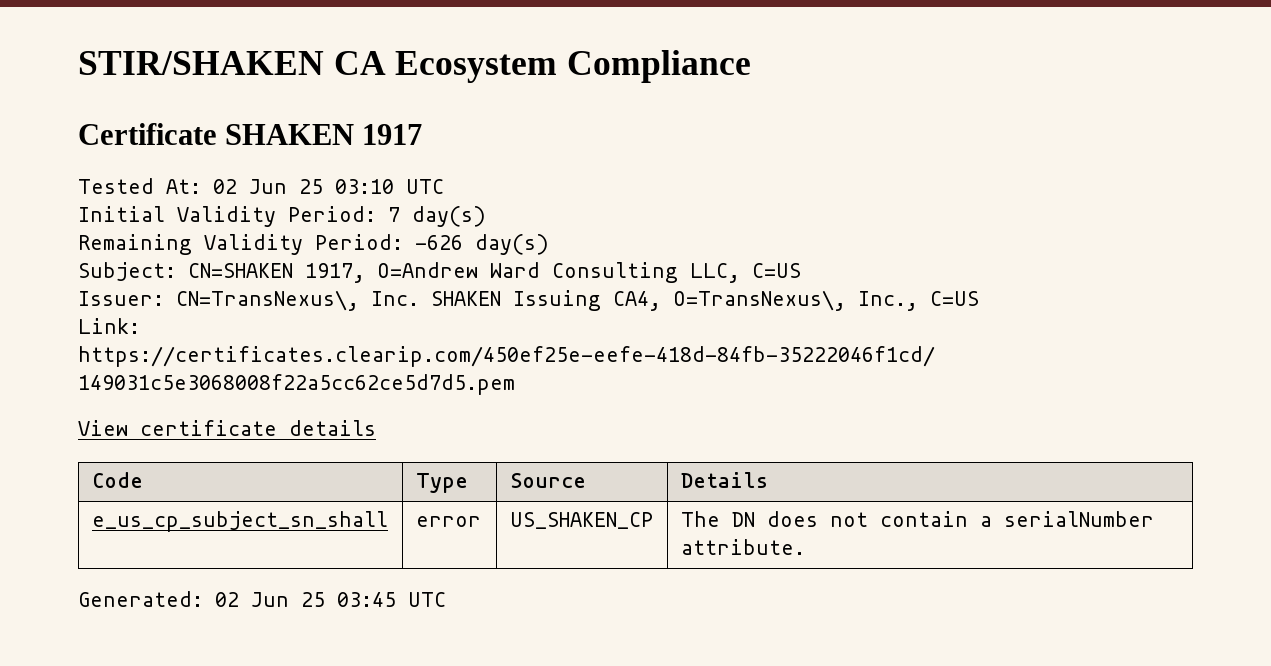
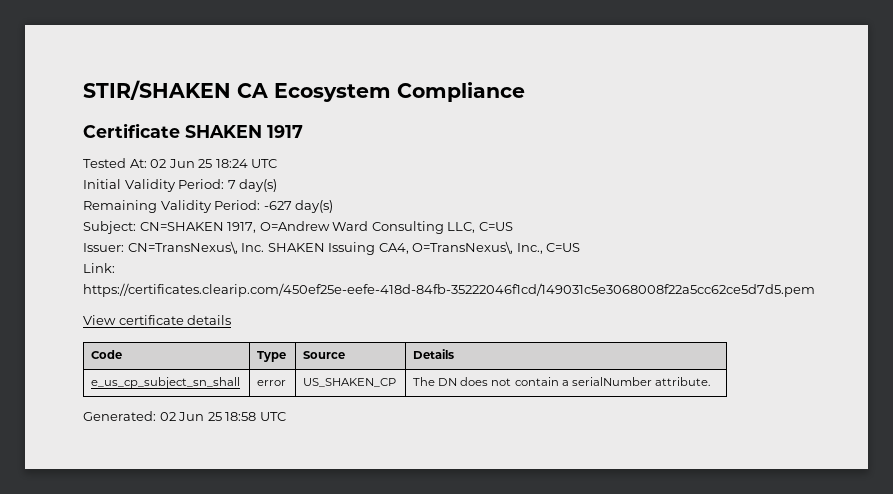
- Tested At: 02 Jun 25 03:10 UTC
+ Tested At: 02 Jun 25 18:24 UTC
- Remaining Validity Period: -626 day(s)
+ Remaining Validity Period: -627 day(s)
- Generated: 02 Jun 25 03:45 UTC
+ Generated: 02 Jun 25 18:58 UTC

